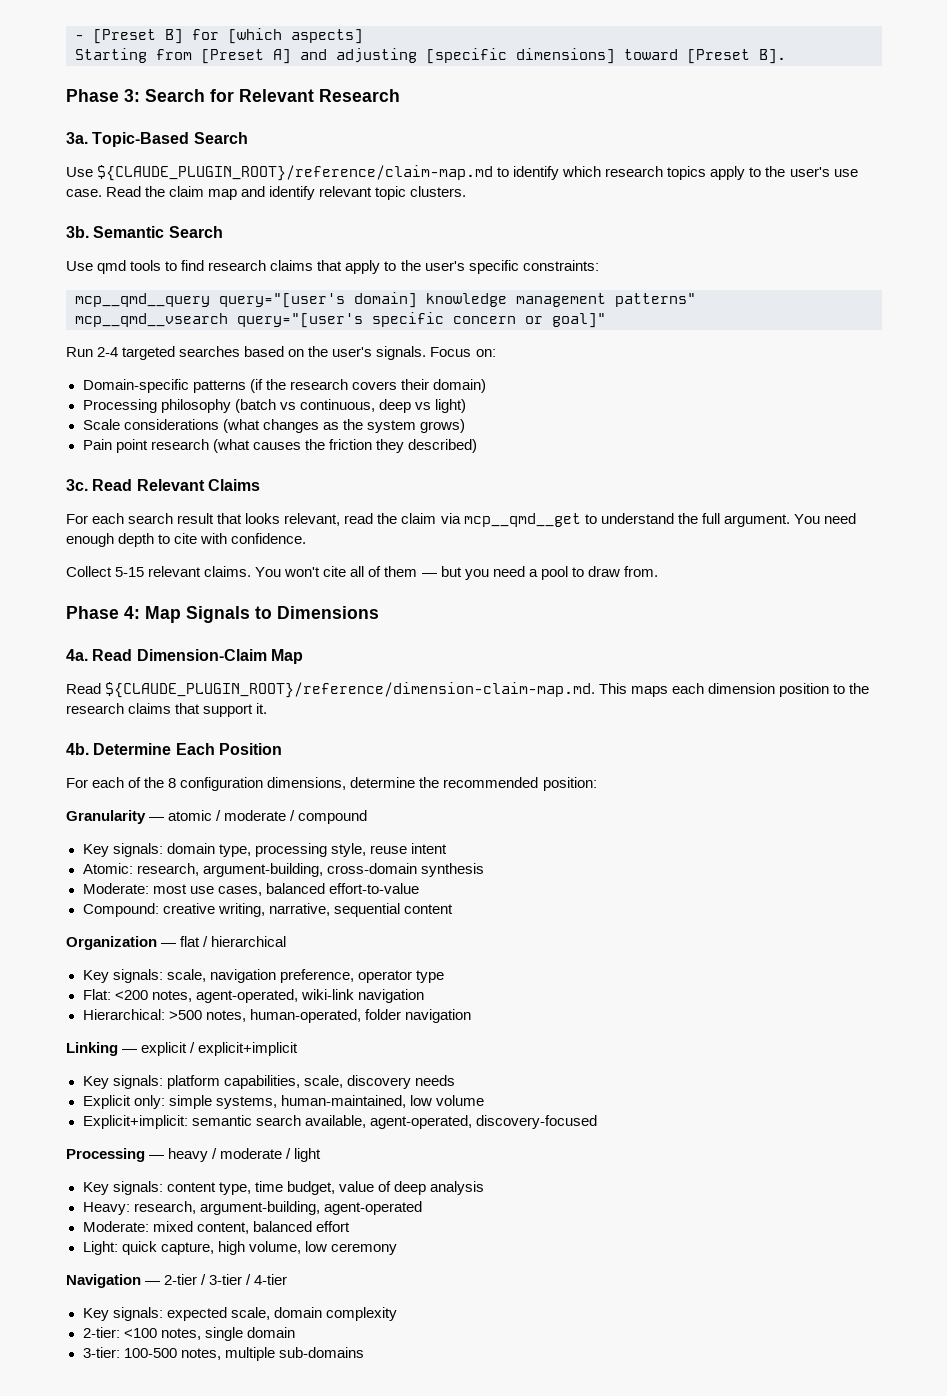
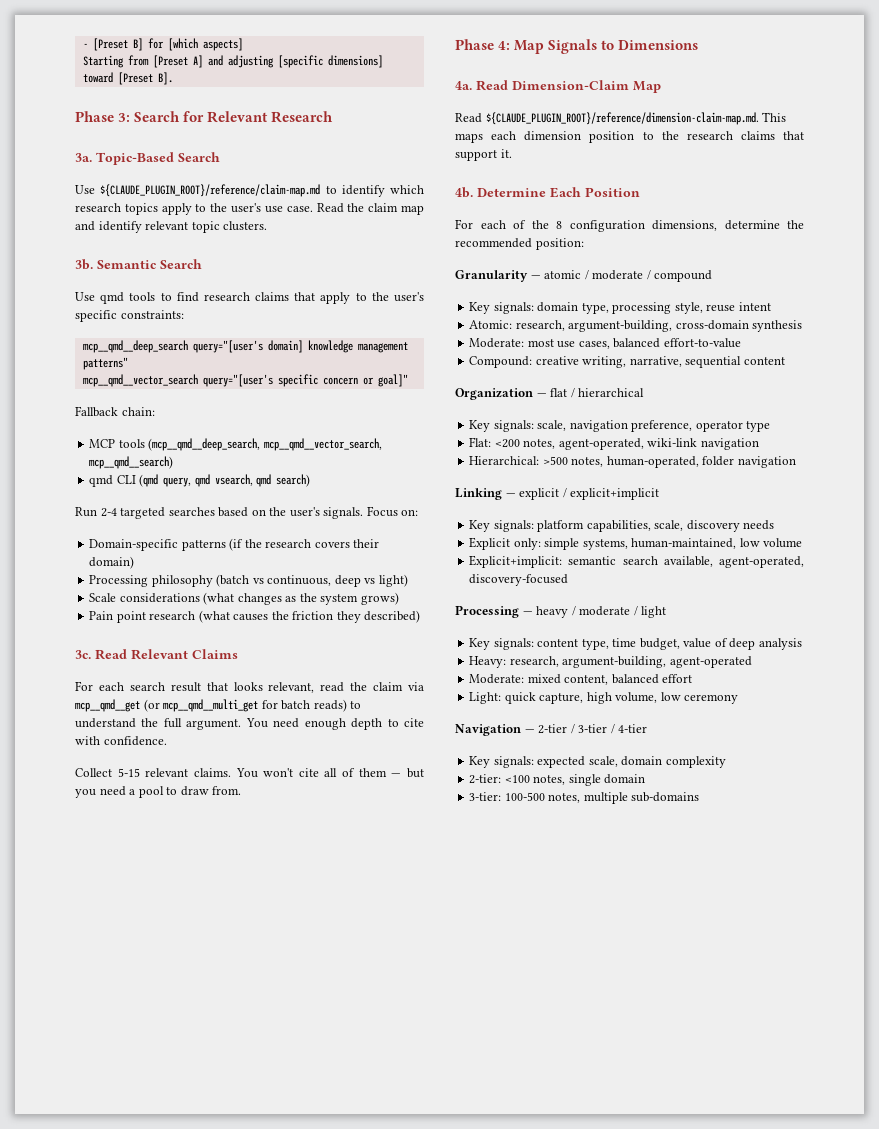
- mcp__qmd__query query="[user's domain] knowledge management patterns"
+ mcp__qmd__deep_search query="[user's domain] knowledge management patterns"
- mcp__qmd__vsearch query="[user's specific concern or goal]"
+ mcp__qmd__vector_search query="[user's specific concern or goal]"
+ Fallback chain:
+ MCP tools (mcp__qmd__deep_search, mcp__qmd__vector_search, mcp__qmd__search)
+ qmd CLI (qmd query, qmd vsearch, qmd search)
- For each search result that looks relevant, read the claim via mcp__qmd__get to understand the full argument.
+ For each search result that looks relevant, read the claim via mcp__qmd__get (or mcp__qmd__multi_get for batch reads) to understand the full argument.

